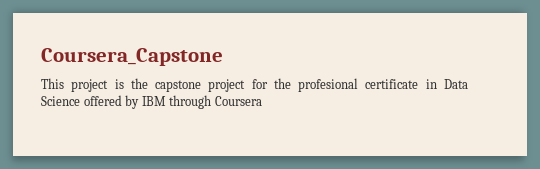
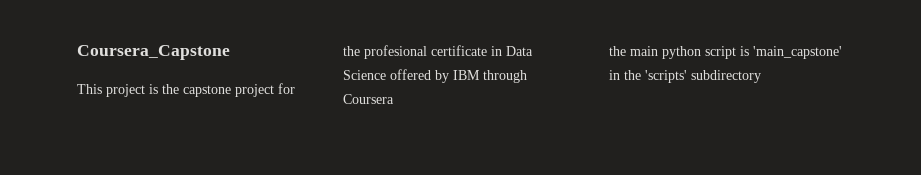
+ the main python script is 'main_capstone' in the 'scripts' subdirectory

